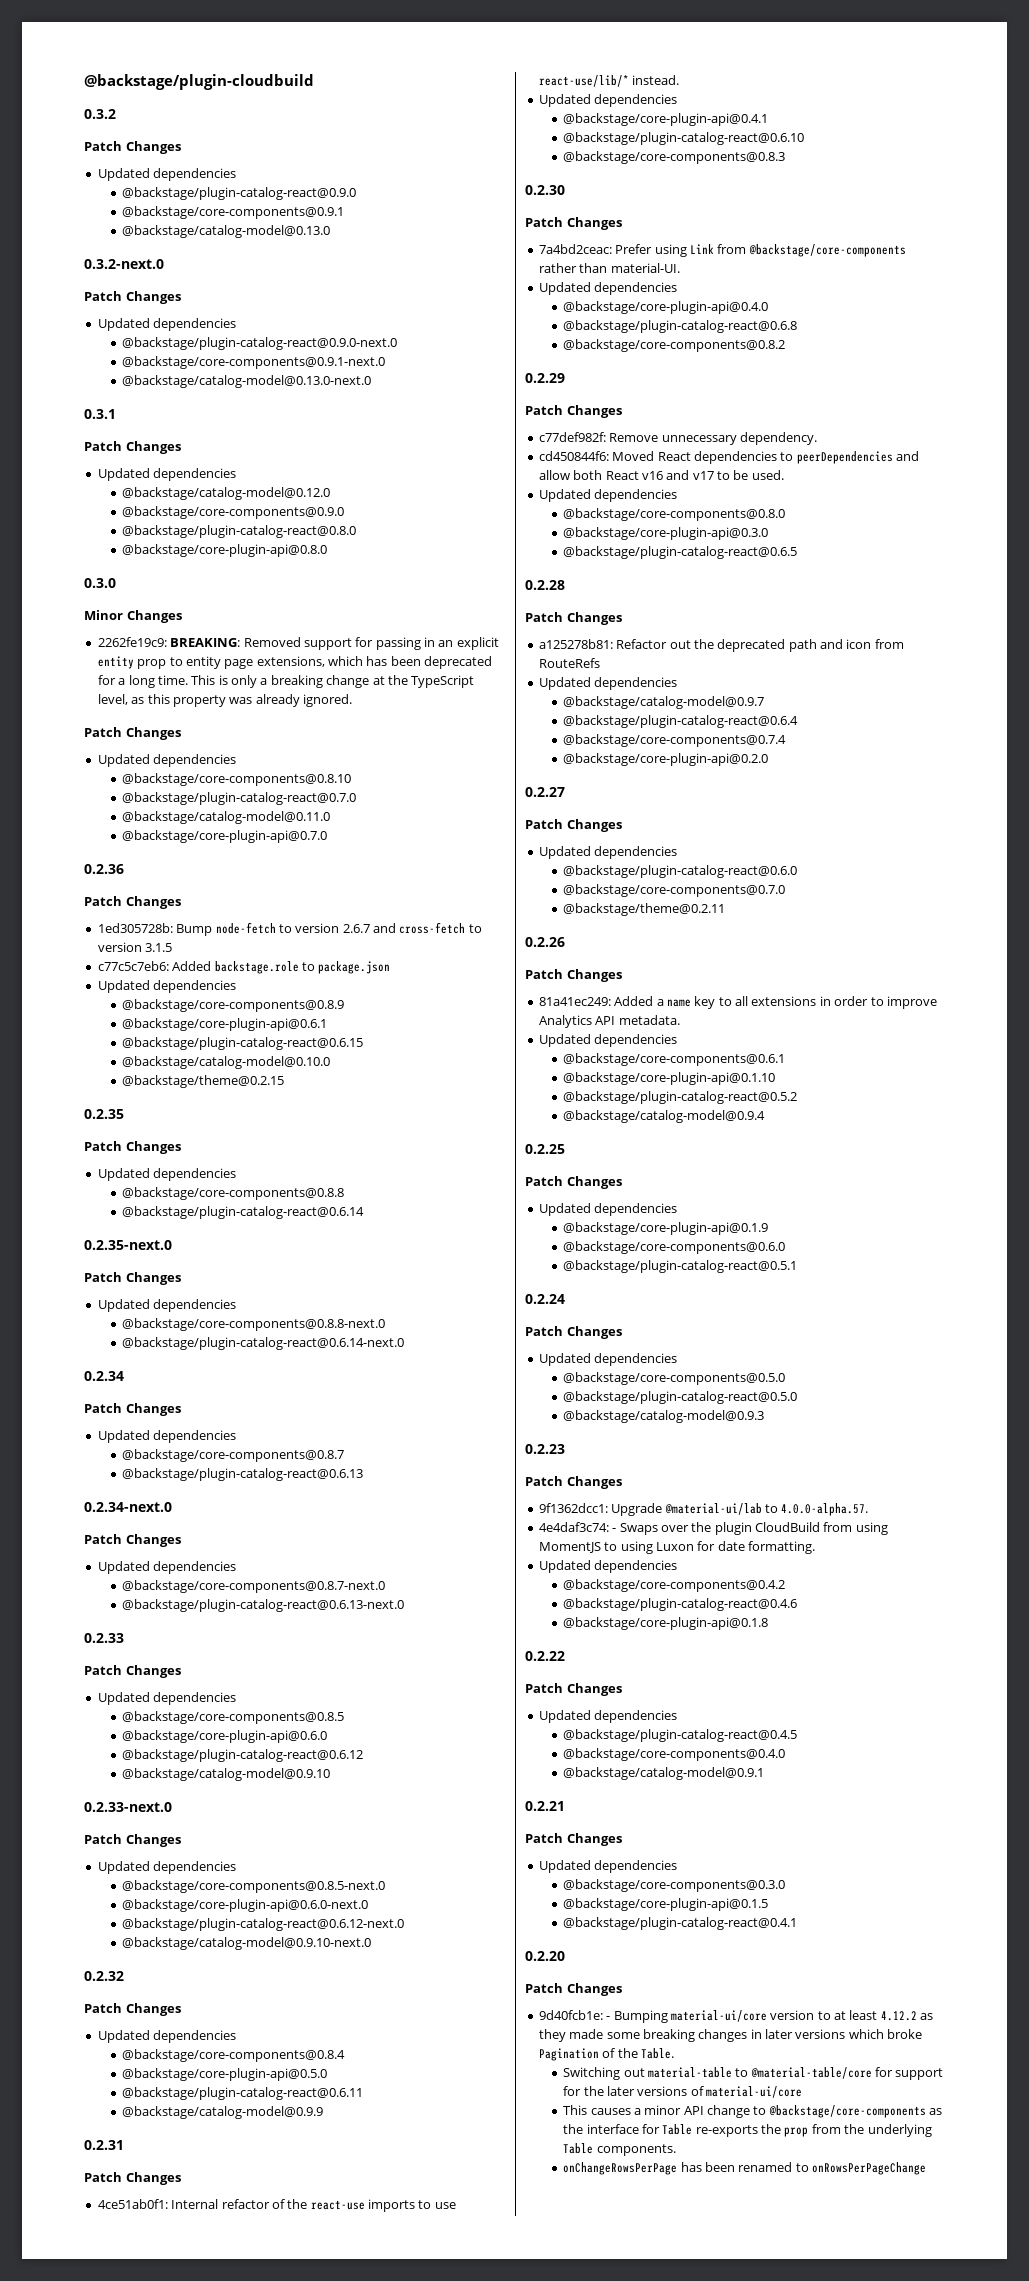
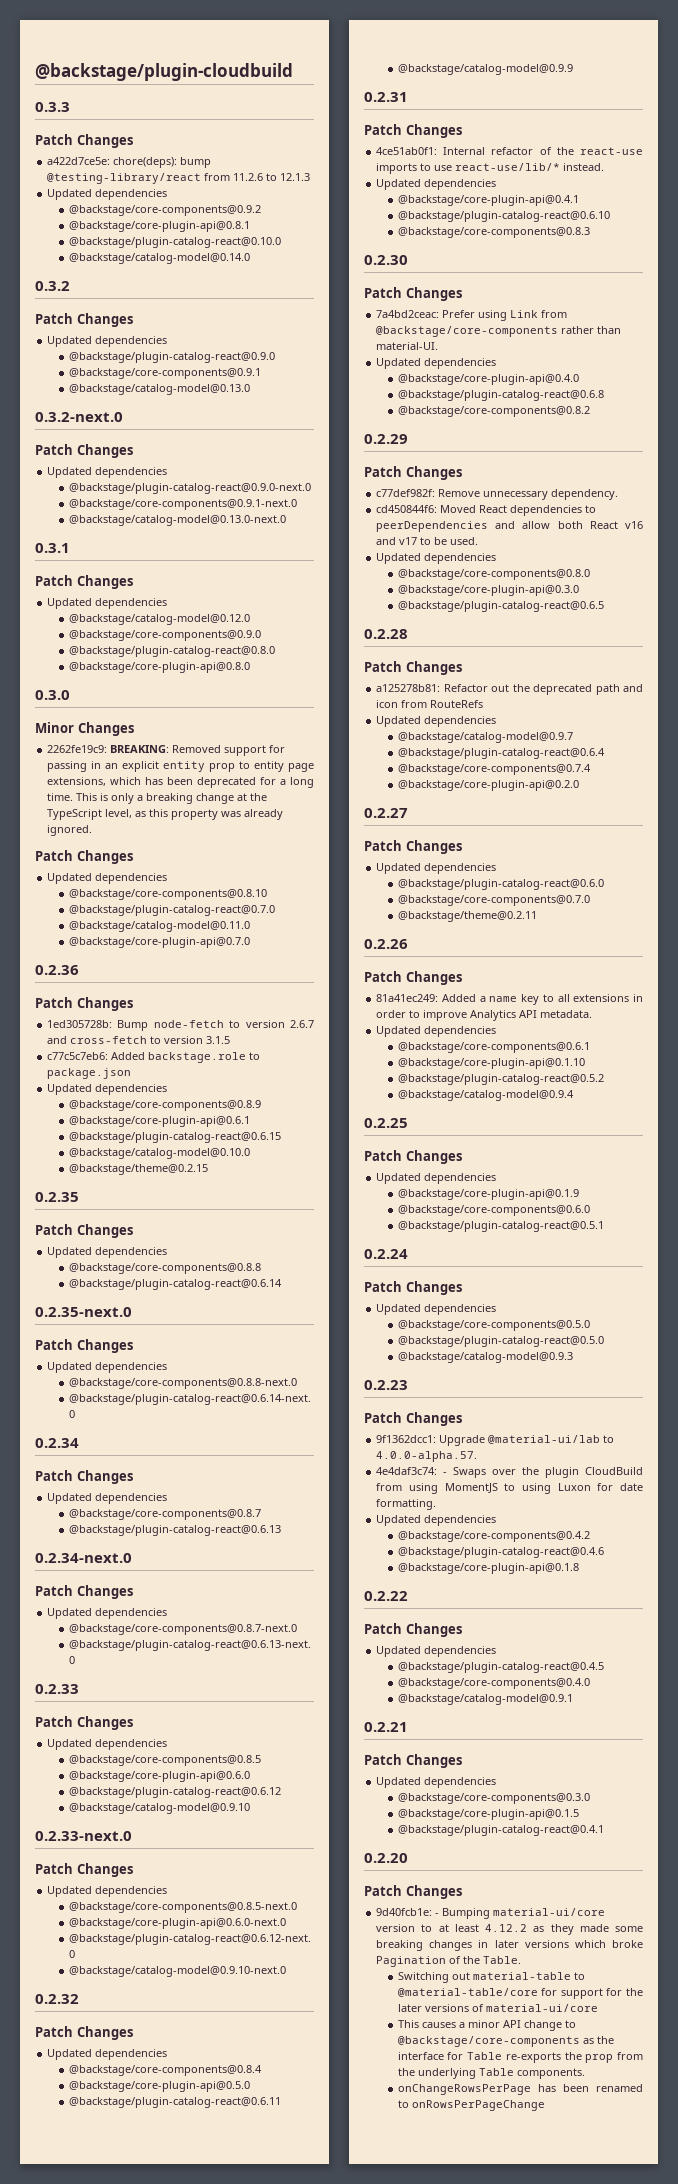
+ 0.3.3
+ Patch Changes
+ a422d7ce5e: chore(deps): bump @testing-library/react from 11.2.6 to 12.1.3
+ Updated dependencies
+ @backstage/core-components@0.9.2
+ @backstage/core-plugin-api@0.8.1
+ @backstage/plugin-catalog-react@0.10.0
+ @backstage/catalog-model@0.14.0

